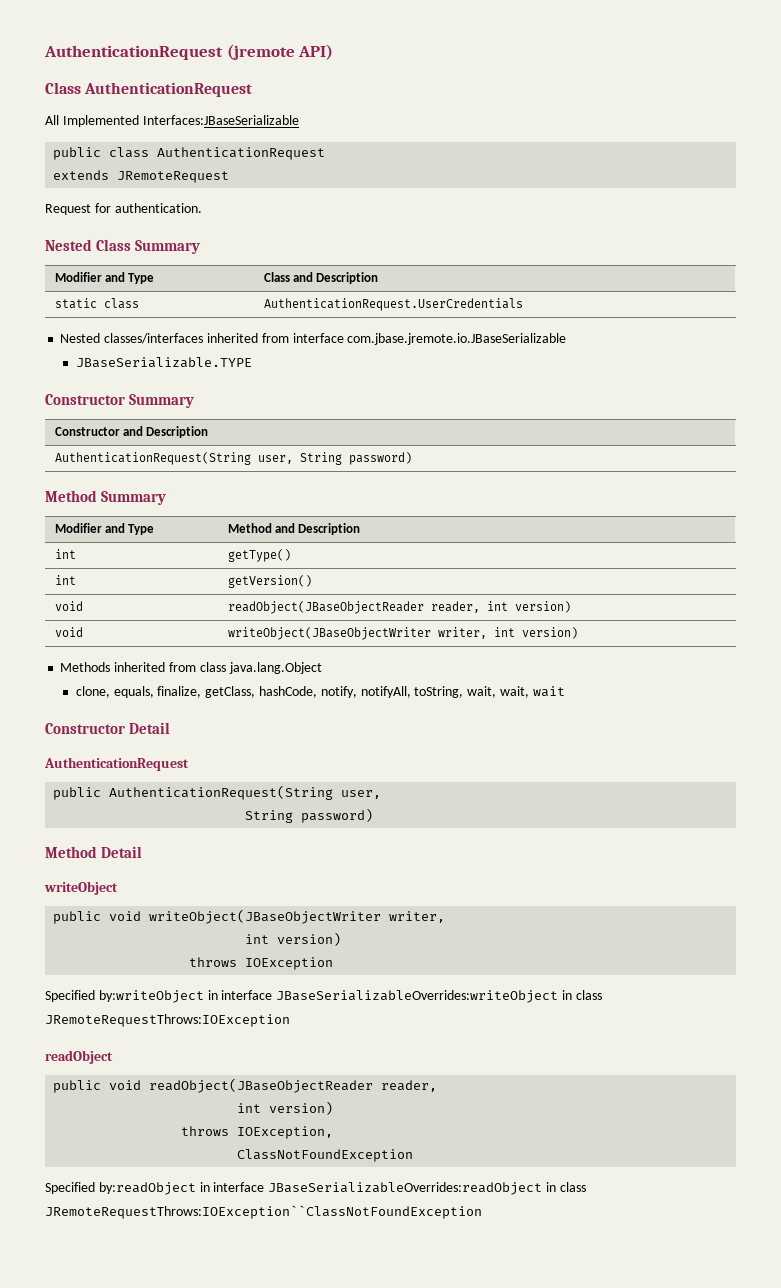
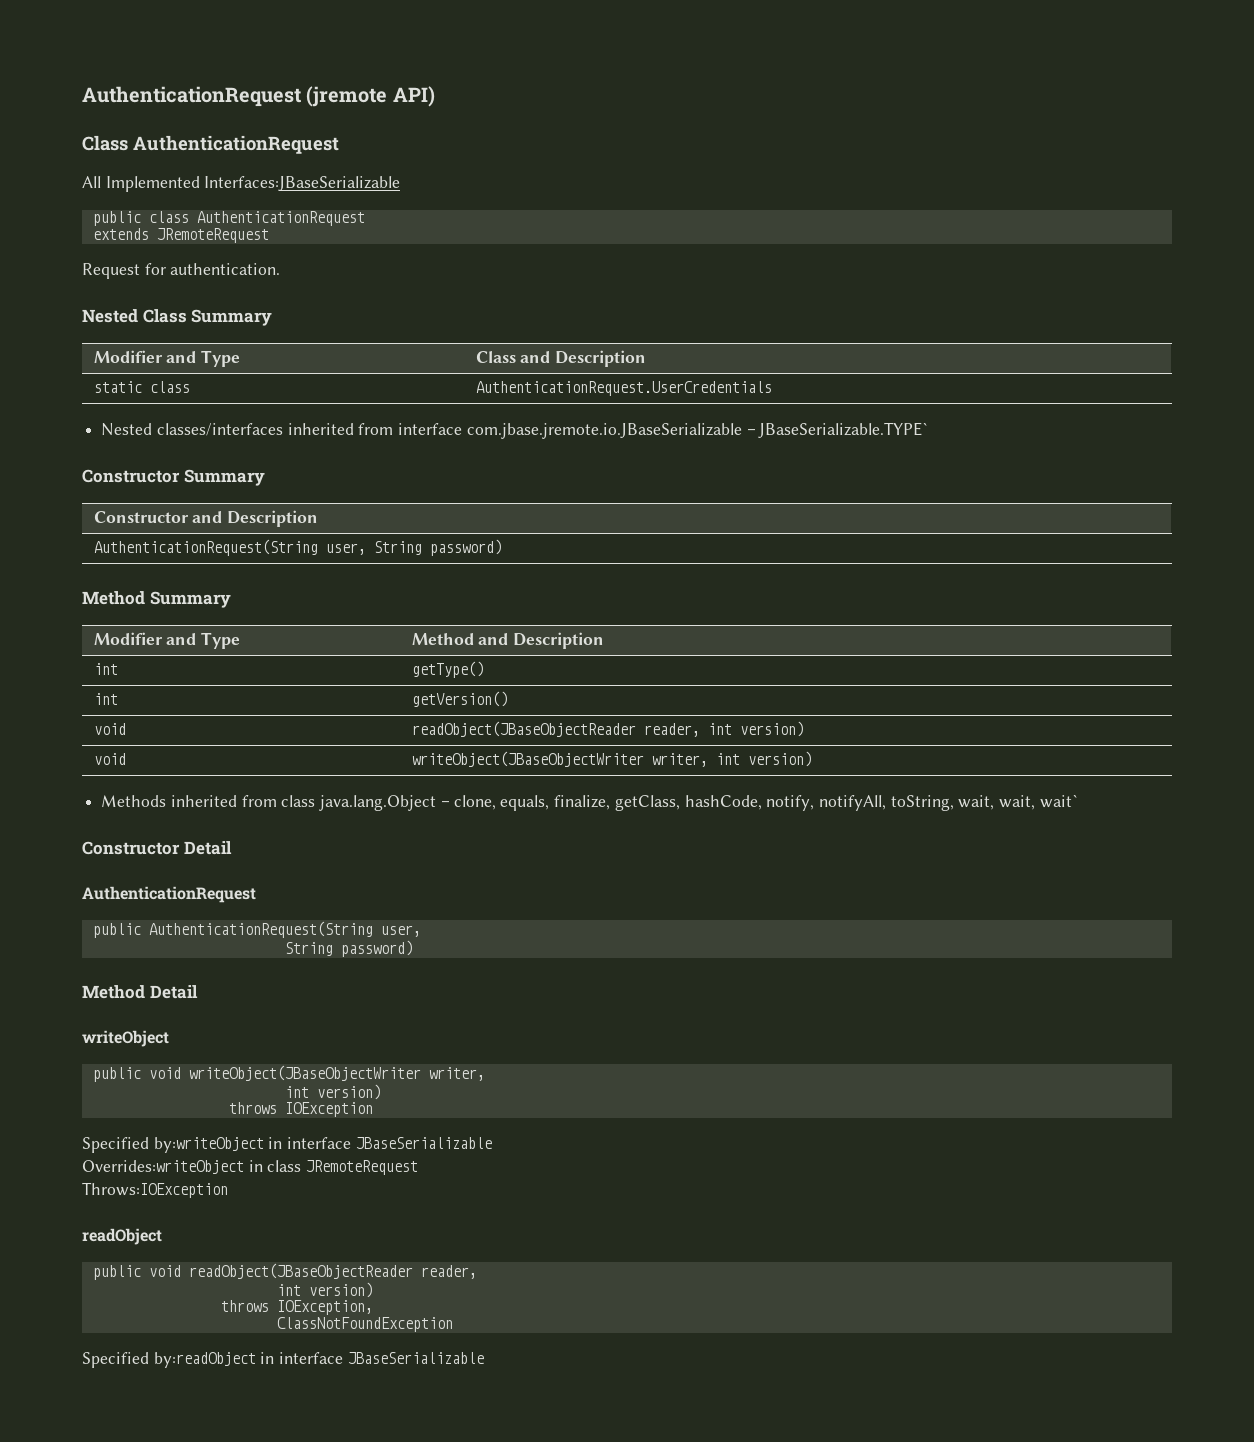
- Nested classes/interfaces inherited from interface com.jbase.jremote.io.JBaseSerializable
- JBaseSerializable.TYPE
+ Nested classes/interfaces inherited from interface com.jbase.jremote.io.JBaseSerializable - JBaseSerializable.TYPE`
- Methods inherited from class java.lang.Object
- clone, equals, finalize, getClass, hashCode, notify, notifyAll, toString, wait, wait, wait
+ Methods inherited from class java.lang.Object - clone, equals, finalize, getClass, hashCode, notify, notifyAll, toString, wait, wait, wait`
- Specified by:writeObject in interface JBaseSerializableOverrides:writeObject in class JRemoteRequestThrows:IOException
+ Specified by:writeObject in interface JBaseSerializable
+ Overrides:writeObject in class JRemoteRequest
+ Throws:IOException
- Specified by:readObject in interface JBaseSerializableOverrides:readObject in class JRemoteRequestThrows:IOException``ClassNotFoundException
+ Specified by:readObject in interface JBaseSerializable

